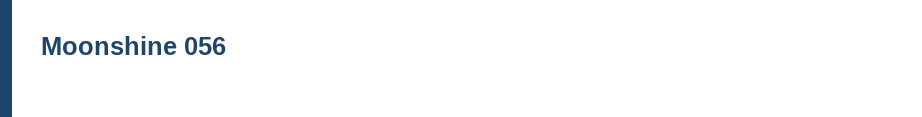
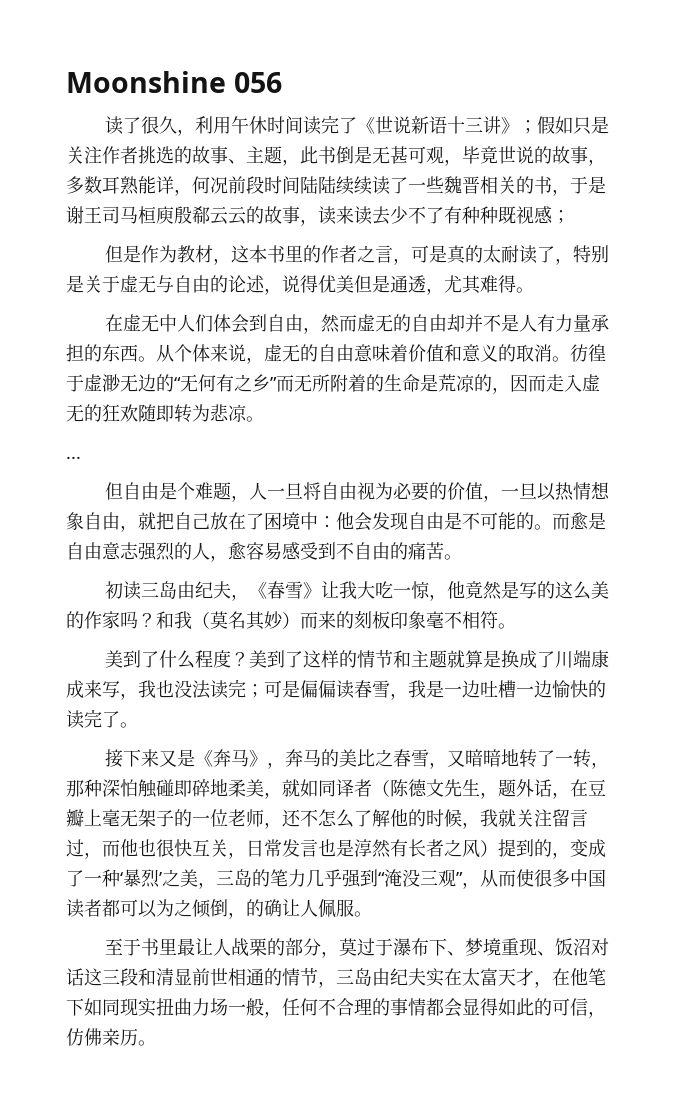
+ 读了很久，利用午休时间读完了《世说新语十三讲》；假如只是关注作者挑选的故事、主题，此书倒是无甚可观，毕竟世说的故事，多数耳熟能详，何况前段时间陆陆续续读了一些魏晋相关的书，于是谢王司马桓庾殷郗云云的故事，读来读去少不了有种种既视感；
+ 但是作为教材，这本书里的作者之言，可是真的太耐读了，特别是关于虚无与自由的论述，说得优美但是通透，尤其难得。
+ 在虚无中人们体会到自由，然而虚无的自由却并不是人有力量承担的东西。从个体来说，虚无的自由意味着价值和意义的取消。彷徨于虚渺无边的“无何有之乡”而无所附着的生命是荒凉的，因而走入虚无的狂欢随即转为悲凉。
+ ...
+ 但自由是个难题，人一旦将自由视为必要的价值，一旦以热情想象自由，就把自己放在了困境中：他会发现自由是不可能的。而愈是自由意志强烈的人，愈容易感受到不自由的痛苦。
+ 初读三岛由纪夫，《春雪》让我大吃一惊，他竟然是写的这么美的作家吗？和我（莫名其妙）而来的刻板印象毫不相符。
+ 美到了什么程度？美到了这样的情节和主题就算是换成了川端康成来写，我也没法读完；可是偏偏读春雪，我是一边吐槽一边愉快的读完了。
+ 接下来又是《奔马》，奔马的美比之春雪，又暗暗地转了一转，那种深怕触碰即碎地柔美，就如同译者（陈德文先生，题外话，在豆瓣上毫无架子的一位老师，还不怎么了解他的时候，我就关注留言过，而他也很快互关，日常发言也是淳然有长者之风）提到的，变成了一种‘暴烈’之美，三岛的笔力几乎强到“淹没三观”，从而使很多中国读者都可以为之倾倒，的确让人佩服。
+ 至于书里最让人战栗的部分，莫过于瀑布下、梦境重现、饭沼对话这三段和清显前世相通的情节，三岛由纪夫实在太富天才，在他笔下如同现实扭曲力场一般，任何不合理的事情都会显得如此的可信，仿佛亲历。

